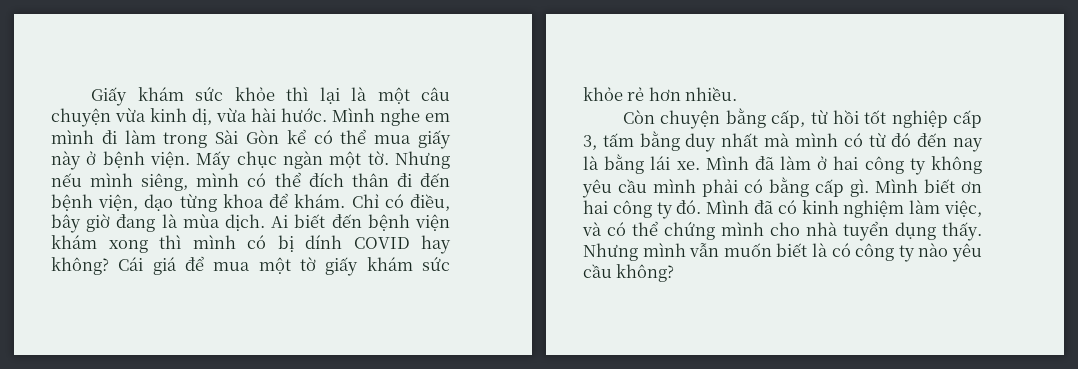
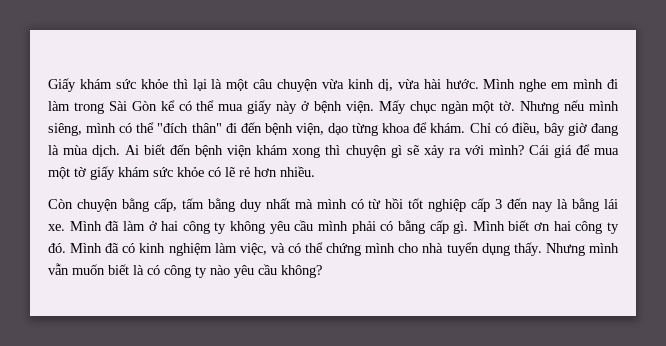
- Nhưng nếu mình siêng, mình có thể đích thân đi đến bệnh viện, dạo từng khoa để khám.
+ Nhưng nếu mình siêng, mình có thể "đích thân" đi đến bệnh viện, dạo từng khoa để khám.
- Ai biết đến bệnh viện khám xong thì mình có bị dính COVID hay không?
+ Ai biết đến bệnh viện khám xong thì chuyện gì sẽ xảy ra với mình?
- Cái giá để mua một tờ giấy khám sức khỏe rẻ hơn nhiều.
+ Cái giá để mua một tờ giấy khám sức khỏe có lẽ rẻ hơn nhiều.
- Còn chuyện bằng cấp, từ hồi tốt nghiệp cấp 3, tấm bằng duy nhất mà mình có từ đó đến nay là bằng lái xe.
+ Còn chuyện bằng cấp, tấm bằng duy nhất mà mình có từ hồi tốt nghiệp cấp 3 đến nay là bằng lái xe.

